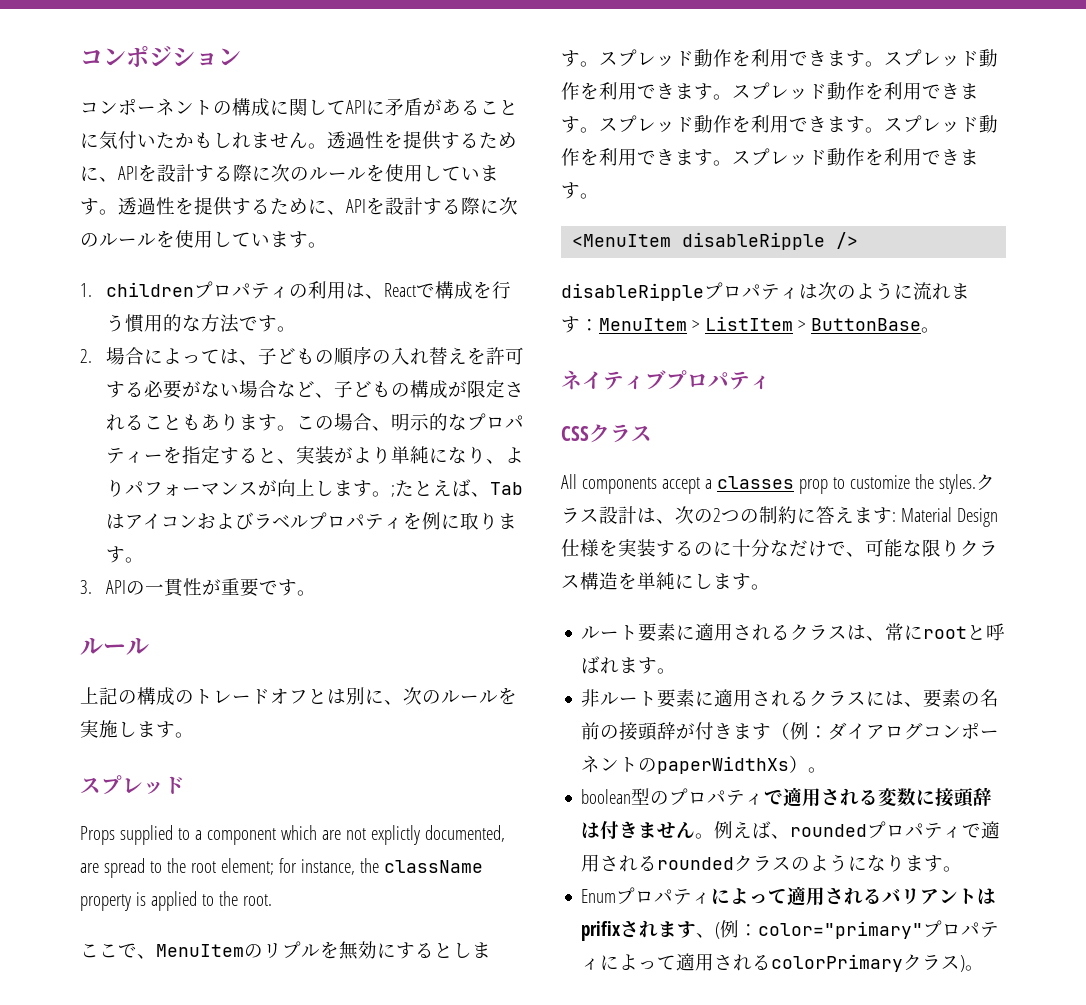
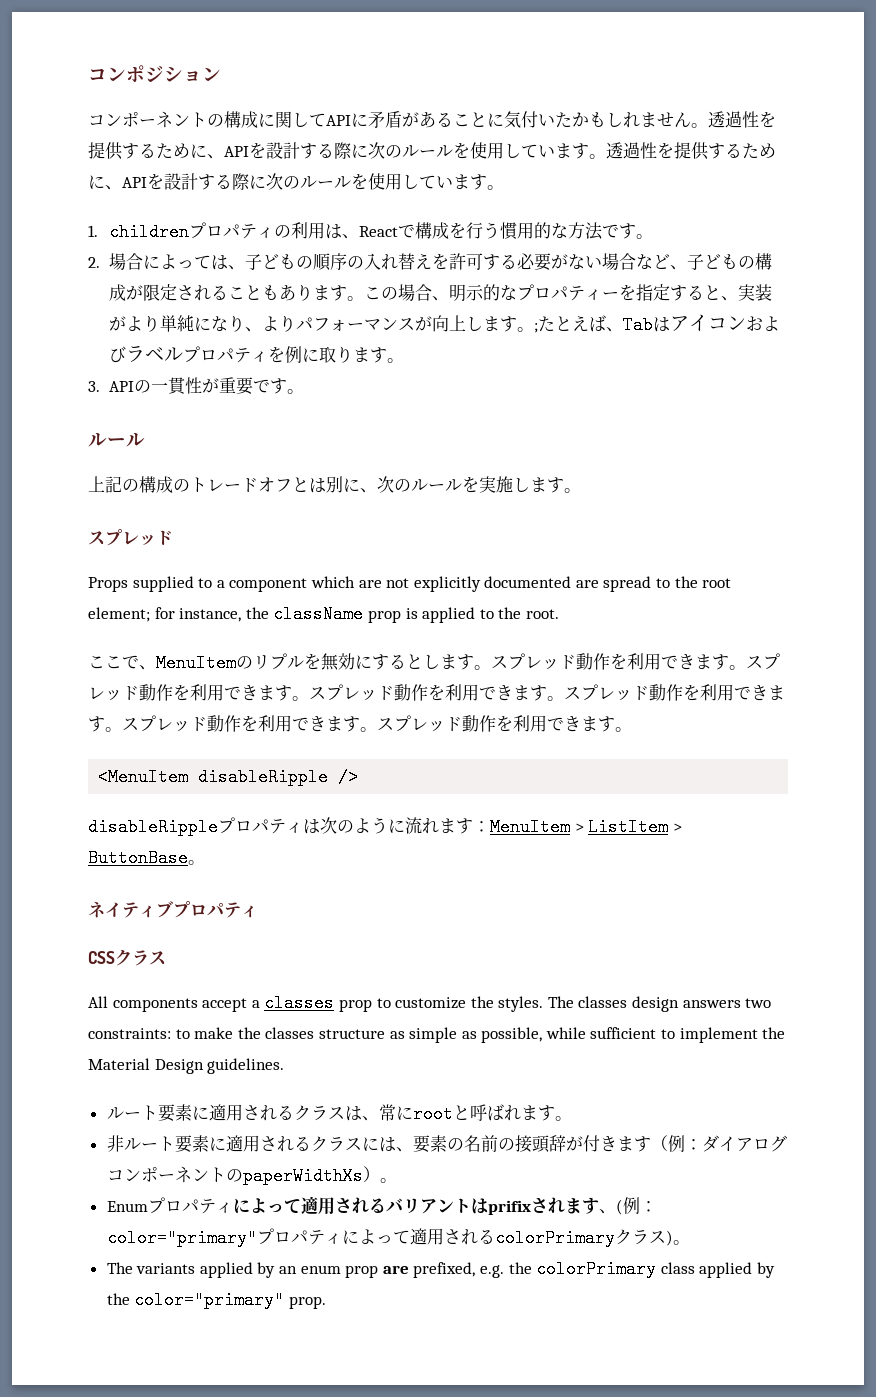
- Props supplied to a component which are not explictly documented, are spread to the root element; for instance, the className property is applied to the root.
+ Props supplied to a component which are not explicitly documented are spread to the root element; for instance, the className prop is applied to the root.
- クラス設計は、次の2つの制約に答えます: Material Design仕様を実装するのに十分なだけで、可能な限りクラス構造を単純にします。
+ The classes design answers two constraints: to make the classes structure as simple as possible, while sufficient to implement the Material Design guidelines.
- boolean型のプロパティで適用される変数に接頭辞は付きません。例えば、roundedプロパティで適用されるroundedクラスのようになります。
+ The variants applied by an enum prop are prefixed, e.g. the colorPrimary class applied by the color="primary" prop.

